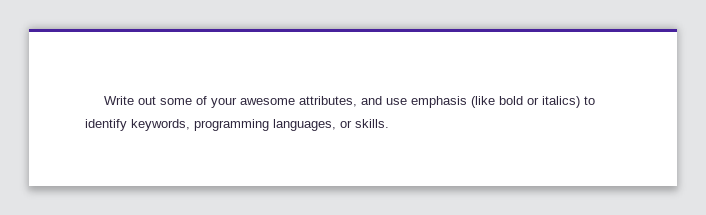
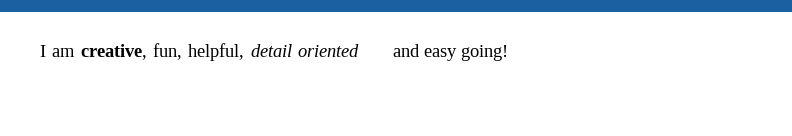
- Write out some of your awesome attributes, and use emphasis (like bold or italics) to identify keywords, programming languages, or skills.
+ I am creative, fun, helpful, detail oriented and easy going!

